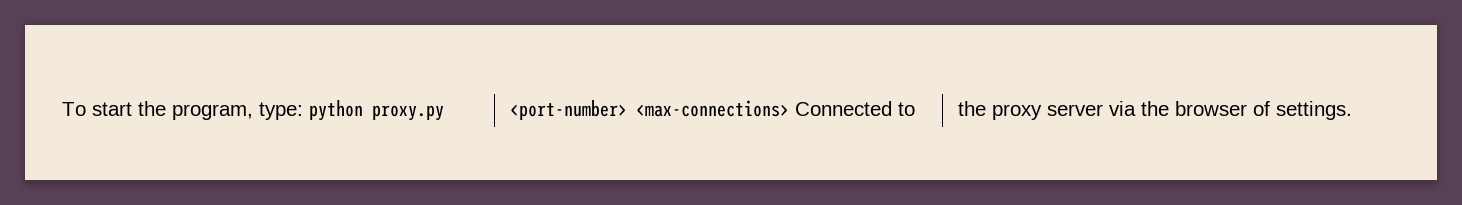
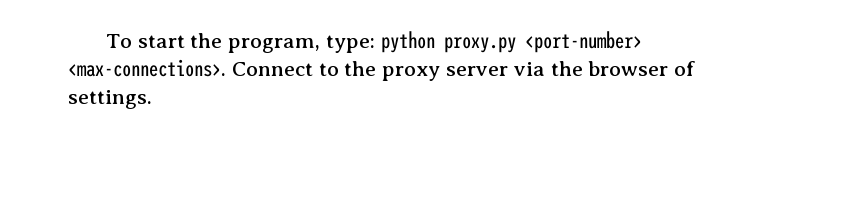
- To start the program, type: python proxy.py <port-number> <max-connections> Connected to the proxy server via the browser of settings.
+ To start the program, type: python proxy.py <port-number> <max-connections>. Connect to the proxy server via the browser of settings.

